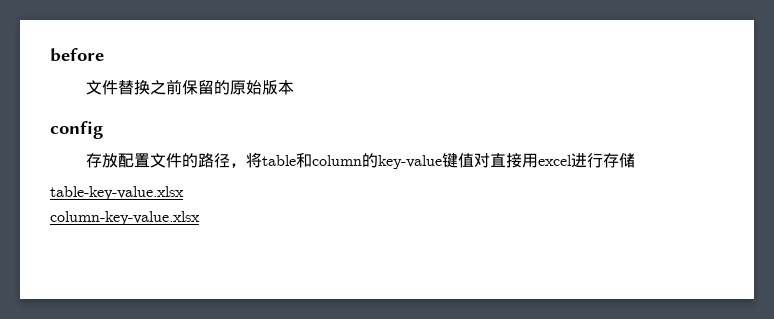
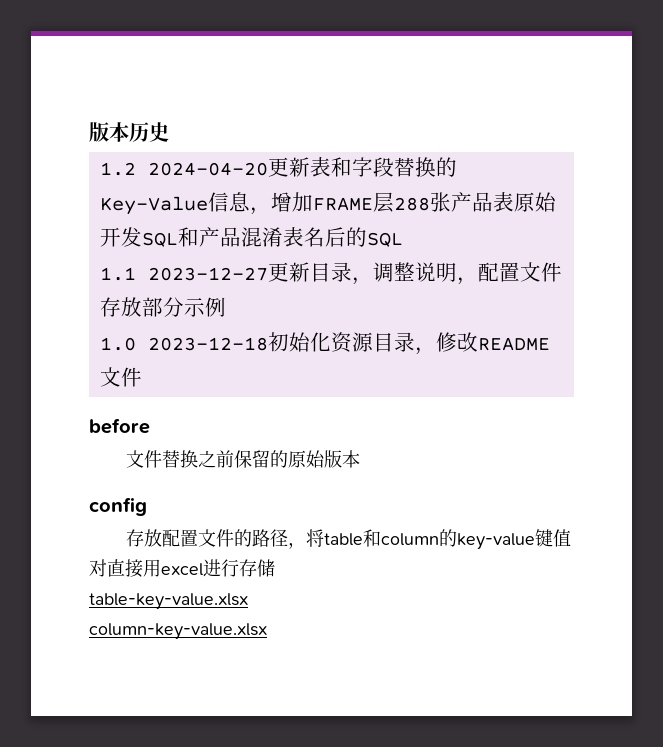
+ 版本历史
+ 1.2 2024-04-20更新表和字段替换的Key-Value信息，增加FRAME层288张产品表原始开发SQL和产品混淆表名后的SQL
+ 1.1 2023-12-27更新目录，调整说明，配置文件存放部分示例
+ 1.0 2023-12-18初始化资源目录，修改README文件

